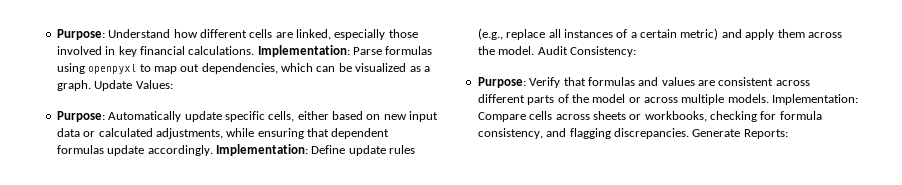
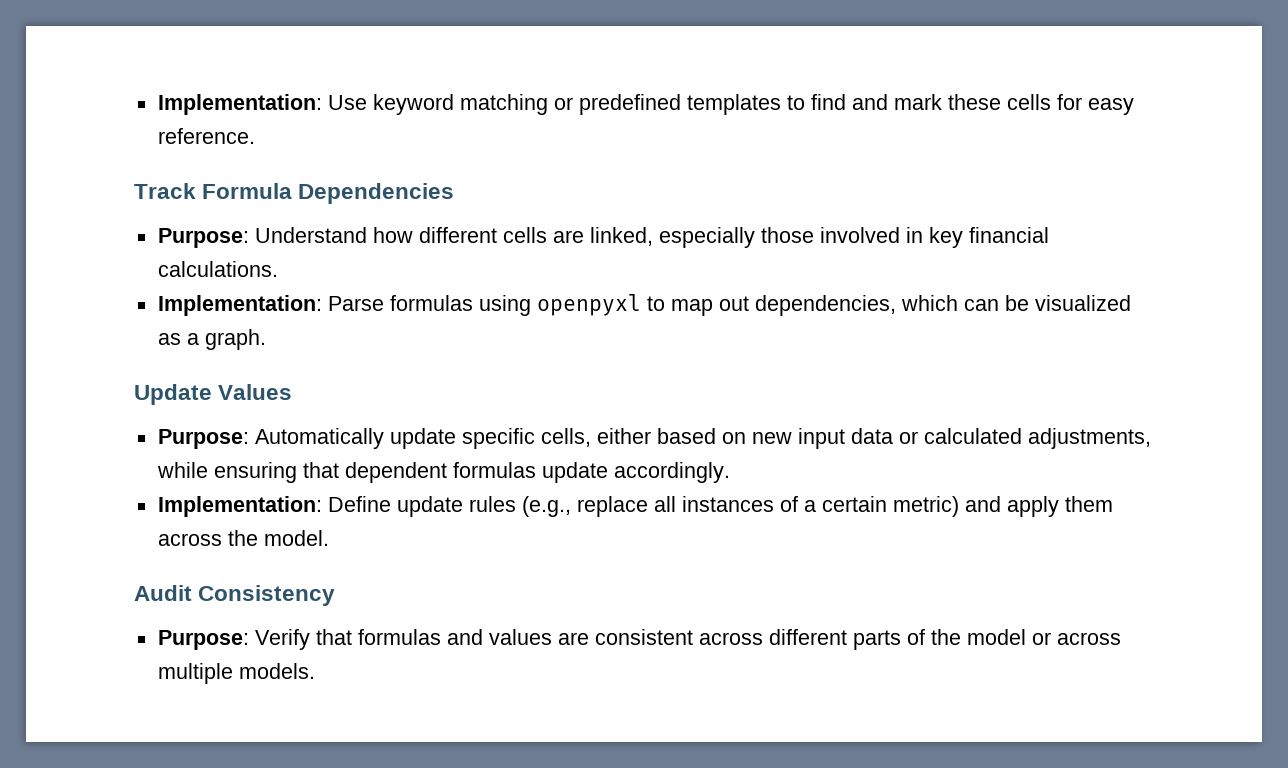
+ Implementation: Use keyword matching or predefined templates to find and mark these cells for easy reference.
+ Track Formula Dependencies
- Purpose: Understand how different cells are linked, especially those involved in key financial calculations. Implementation: Parse formulas using openpyxl to map out dependencies, which can be visualized as a graph. Update Values:
+ Purpose: Understand how different cells are linked, especially those involved in key financial calculations.
+ Implementation: Parse formulas using openpyxl to map out dependencies, which can be visualized as a graph.
+ Update Values
- Purpose: Automatically update specific cells, either based on new input data or calculated adjustments, while ensuring that dependent formulas update accordingly. Implementation: Define update rules (e.g., replace all instances of a certain metric) and apply them across the model. Audit Consistency:
+ Purpose: Automatically update specific cells, either based on new input data or calculated adjustments, while ensuring that dependent formulas update accordingly.
+ Implementation: Define update rules (e.g., replace all instances of a certain metric) and apply them across the model.
+ Audit Consistency
- Implementation: Compare cells across sheets or workbooks, checking for formula consistency, and flagging discrepancies. Generate Reports:

